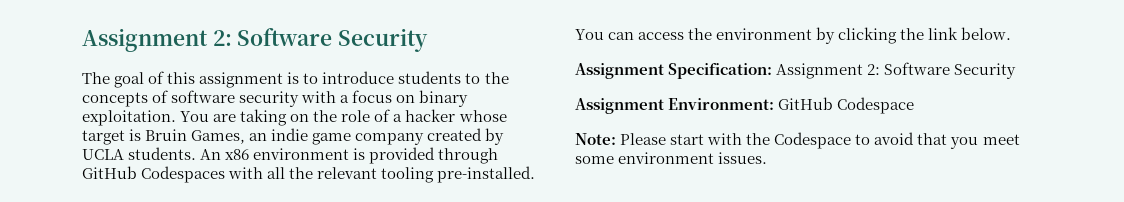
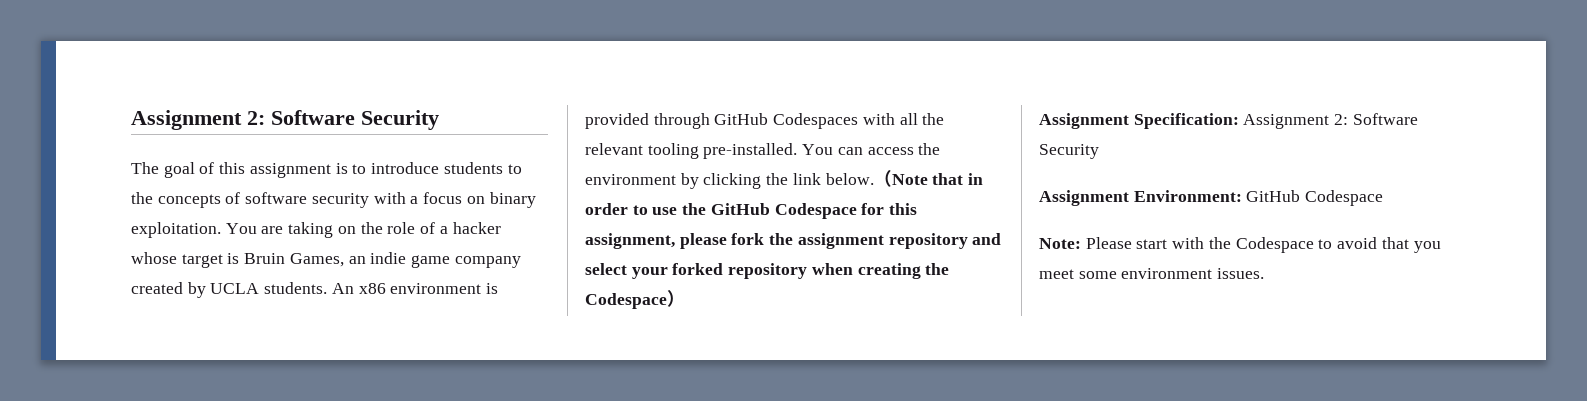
+ （Note that in order to use the GitHub Codespace for this assignment, please fork the assignment repository and select your forked repository when creating the Codespace）

